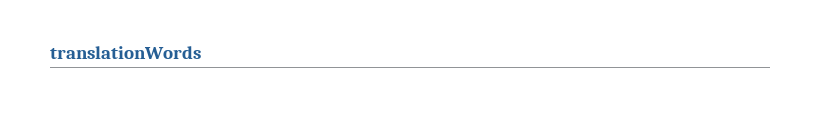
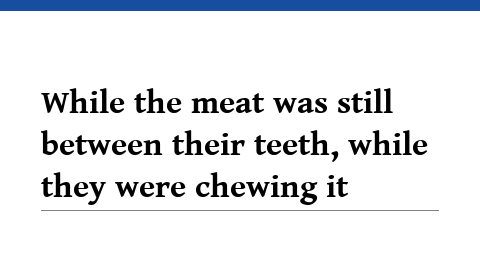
- translationWords
+ While the meat was still between their teeth, while they were chewing it

